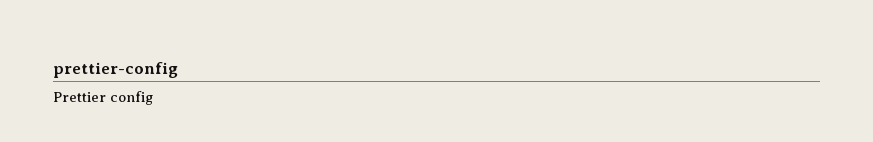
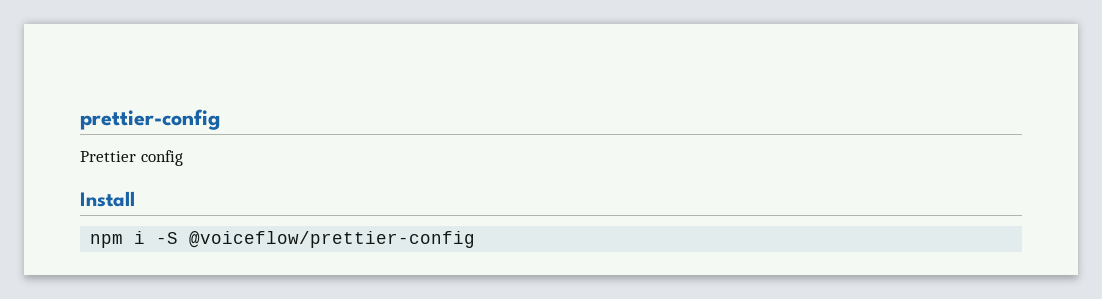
+ Install
+ npm i -S @voiceflow/prettier-config

